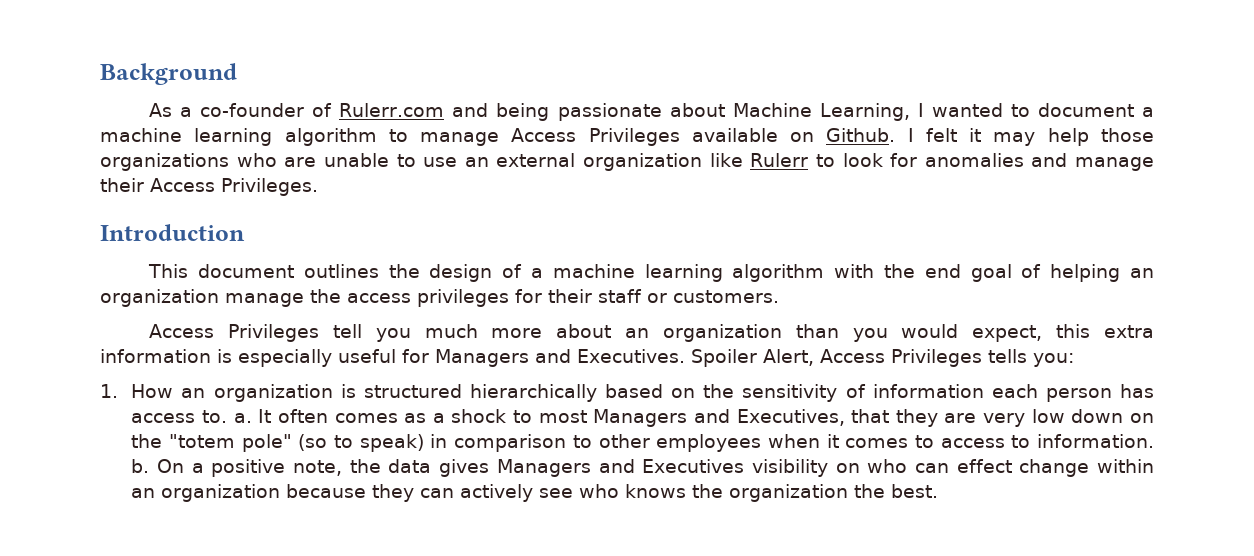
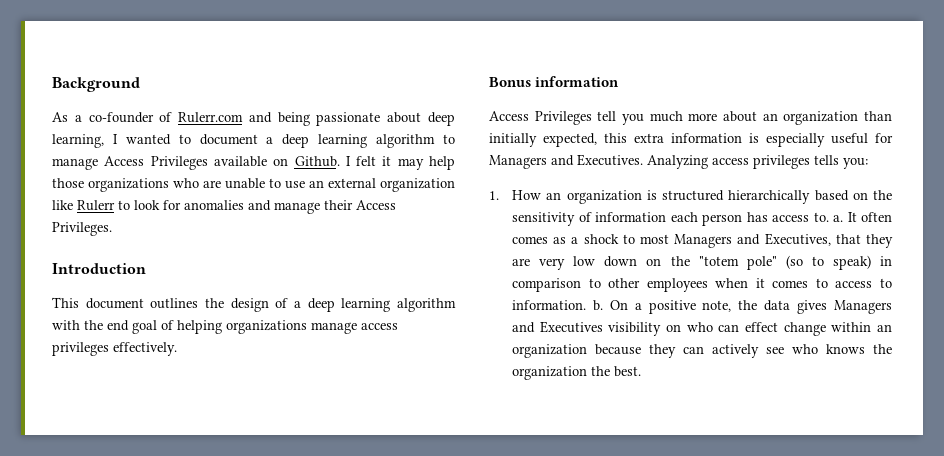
- As a co-founder of Rulerr.com and being passionate about Machine Learning, I wanted to document a machine learning algorithm to manage Access Privileges available on Github.
+ As a co-founder of Rulerr.com and being passionate about deep learning, I wanted to document a deep learning algorithm to manage Access Privileges available on Github.
- This document outlines the design of a machine learning algorithm with the end goal of helping an organization manage the access privileges for their staff or customers.
+ This document outlines the design of a deep learning algorithm with the end goal of helping organizations manage access privileges effectively.
+ Bonus information
- Access Privileges tell you much more about an organization than you would expect, this extra information is especially useful for Managers and Executives.
+ Access Privileges tell you much more about an organization than initially expected, this extra information is especially useful for Managers and Executives.
- Spoiler Alert, Access Privileges tells you:
+ Analyzing access privileges tells you:

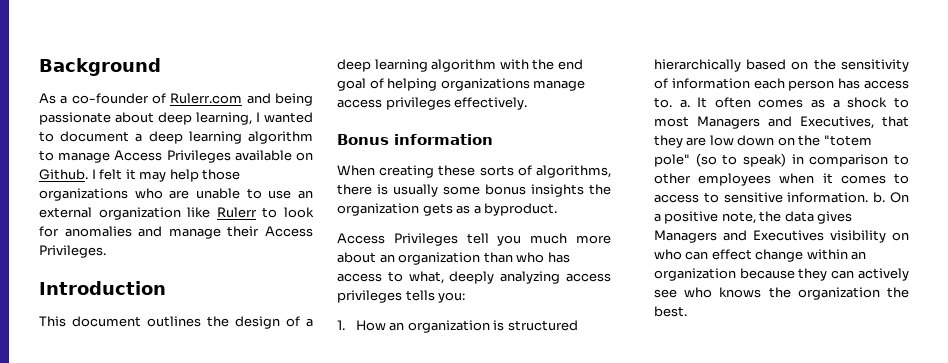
+ When creating these sorts of algorithms, there is usually some bonus insights the organization gets as a byproduct.
- Access Privileges tell you much more about an organization than initially expected, this extra information is especially useful for Managers and Executives. Analyzing access privileges tells you:
+ Access Privileges tell you much more about an organization than who has access to what, deeply analyzing access privileges tells you:
- It often comes as a shock to most Managers and Executives, that they are very low down on the "totem pole" (so to speak) in comparison to other employees when it comes to access to information. b.
+ It often comes as a shock to most Managers and Executives, that they are low down on the "totem pole" (so to speak) in comparison to other employees when it comes to access to sensitive information. b.

